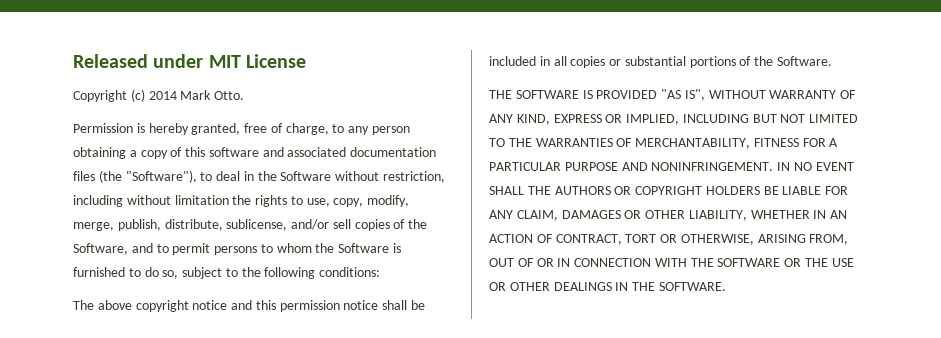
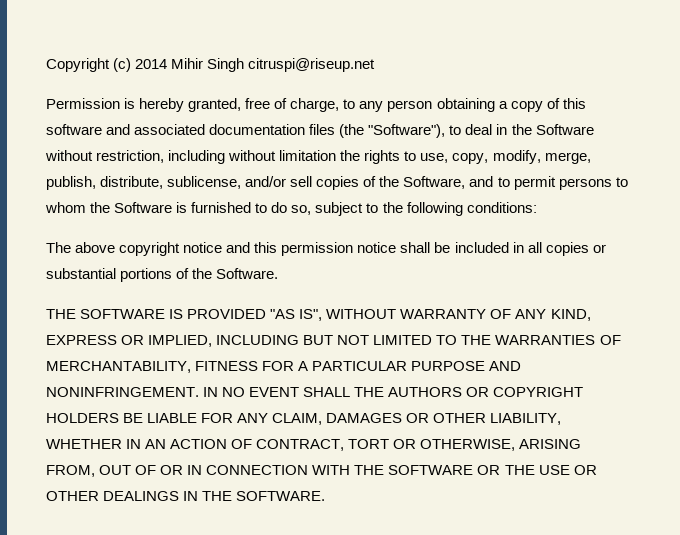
- Released under MIT License
- Copyright (c) 2014 Mark Otto.
+ Copyright (c) 2014 Mihir Singh citruspi@riseup.net

